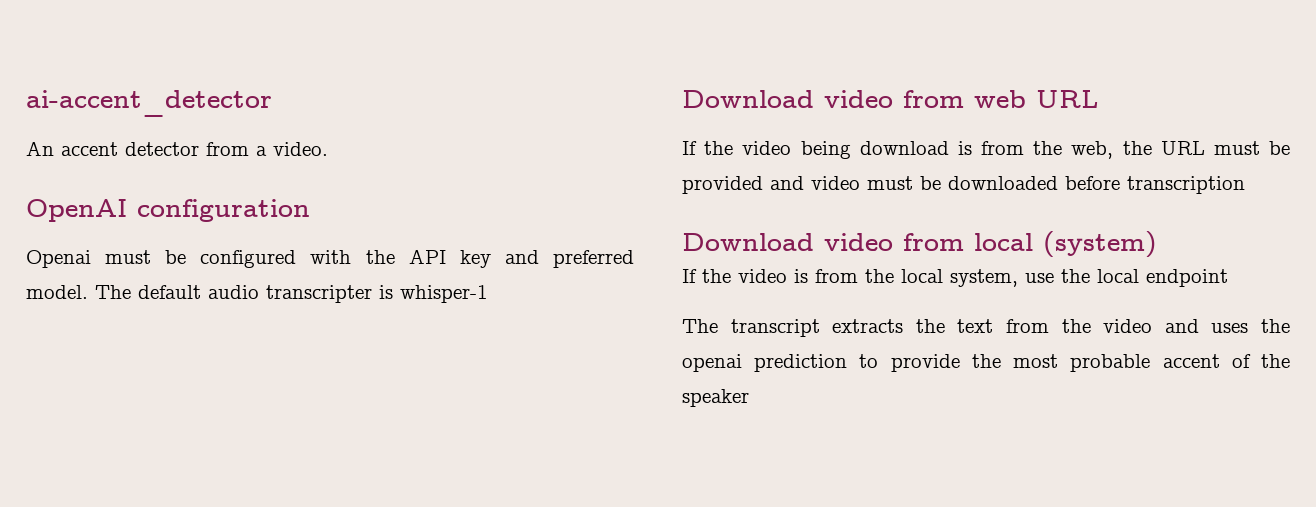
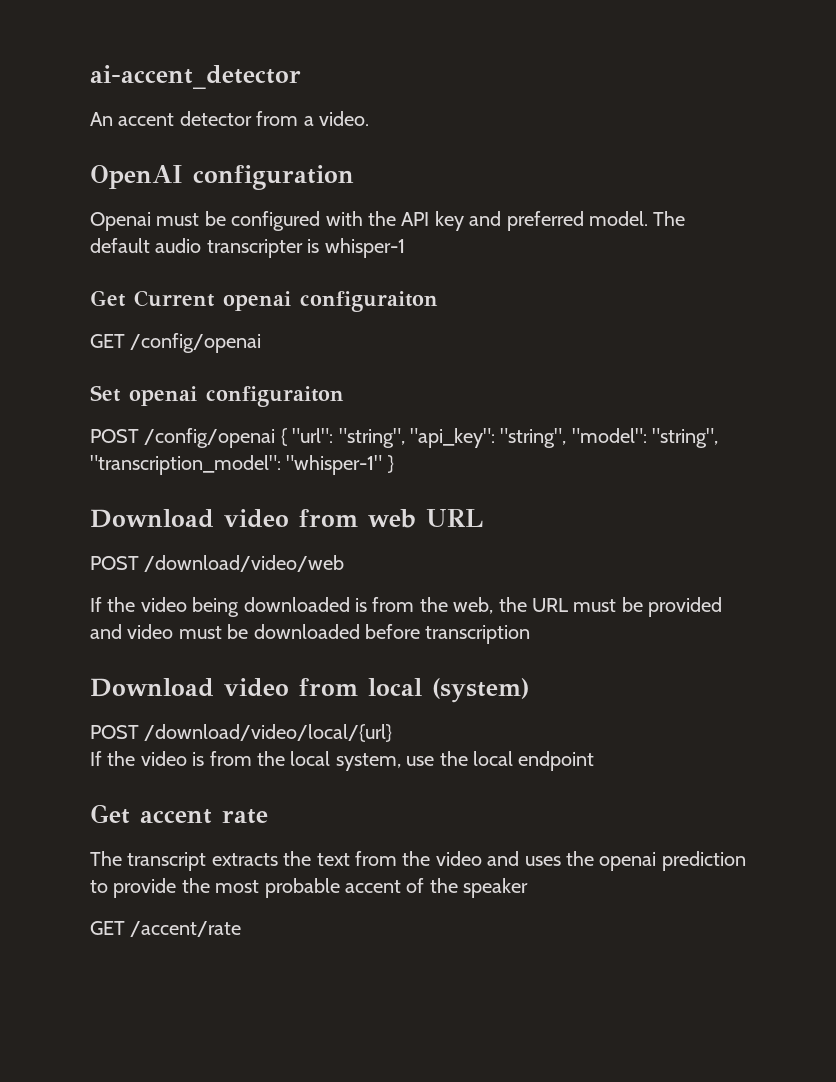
+ Get Current openai configuraiton
+ GET /config/openai
+ Set openai configuraiton
+ POST /config/openai { "url": "string", "api_key": "string", "model": "string", "transcription_model": "whisper-1" }
+ POST /download/video/web
- If the video being download is from the web, the URL must be provided and video must be downloaded before transcription
+ If the video being downloaded is from the web, the URL must be provided and video must be downloaded before transcription
+ POST /download/video/local/{url}
+ Get accent rate
+ GET /accent/rate

